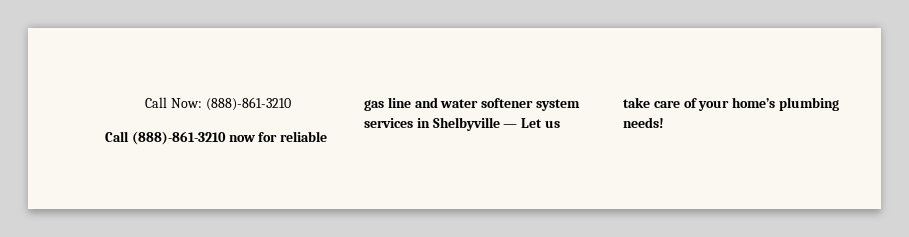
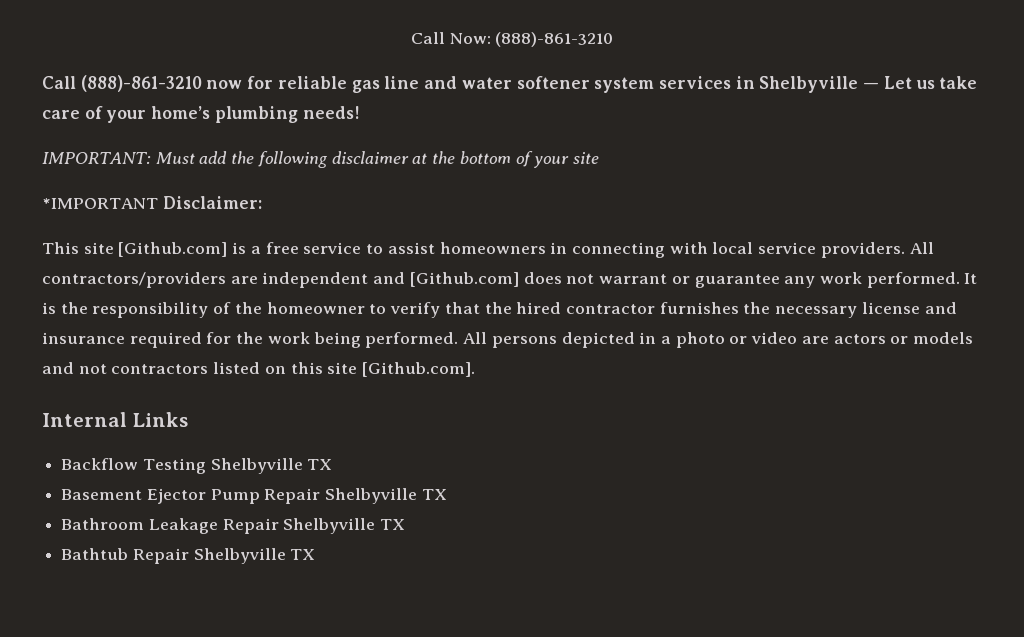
+ IMPORTANT: Must add the following disclaimer at the bottom of your site
+ *IMPORTANT Disclaimer:
+ This site [Github.com] is a free service to assist homeowners in connecting with local service providers. All contractors/providers are independent and [Github.com] does not warrant or guarantee any work performed. It is the responsibility of the homeowner to verify that the hired contractor furnishes the necessary license and insurance required for the work being performed. All persons depicted in a photo or video are actors or models and not contractors listed on this site [Github.com].
+ Internal Links
+ Backflow Testing Shelbyville TX
+ Basement Ejector Pump Repair Shelbyville TX
+ Bathroom Leakage Repair Shelbyville TX
+ Bathtub Repair Shelbyville TX

